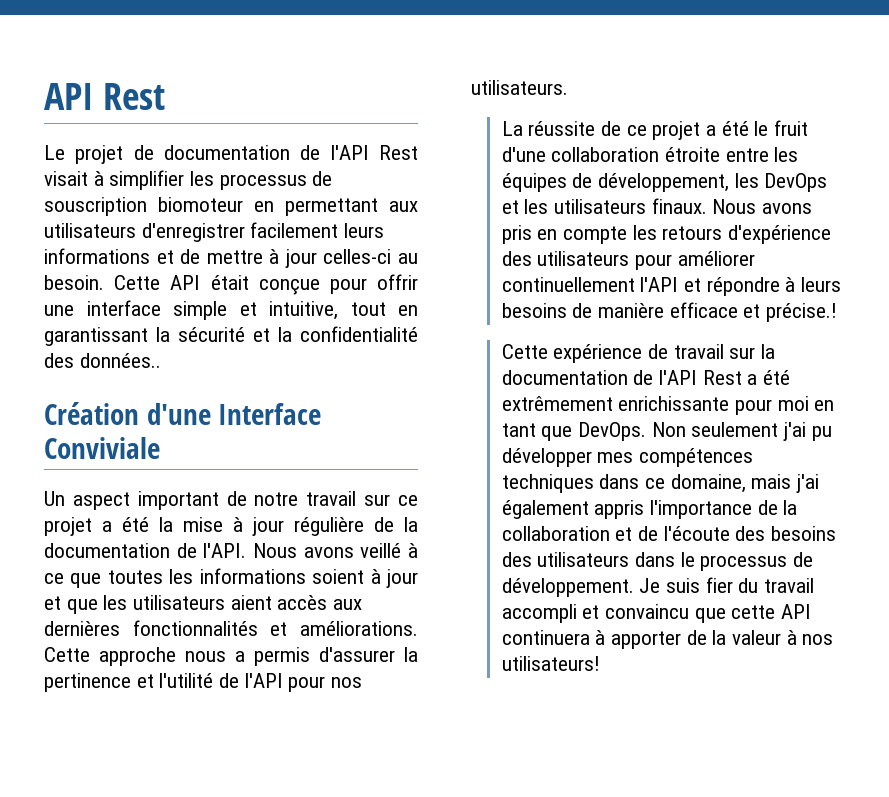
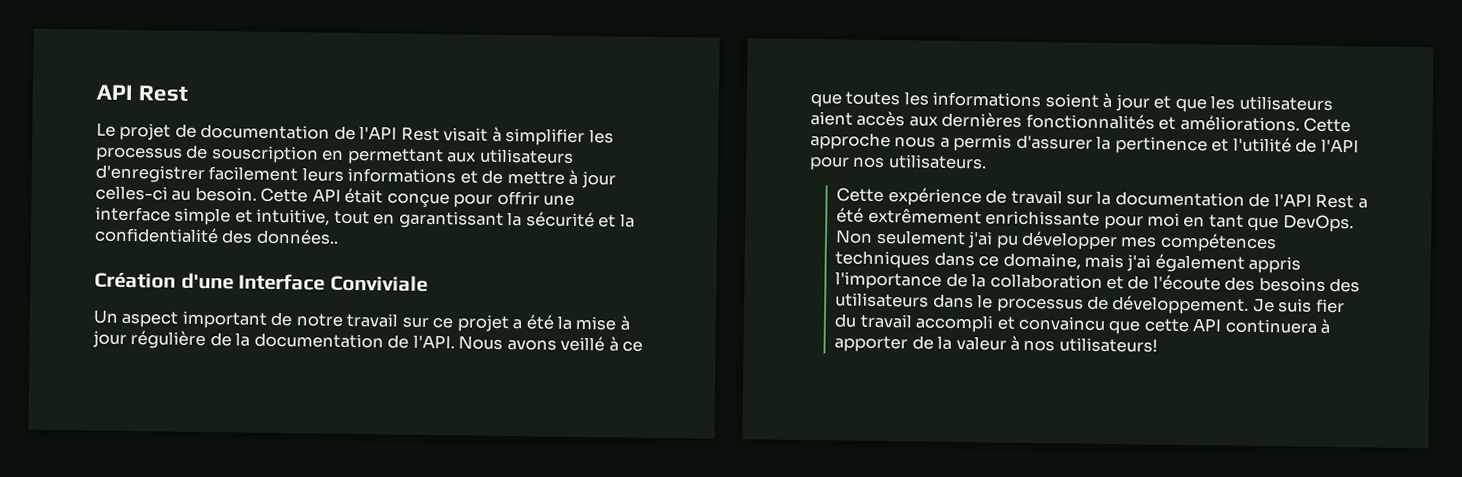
- Le projet de documentation de l'API Rest visait à simplifier les processus de souscription biomoteur en permettant aux utilisateurs d'enregistrer facilement leurs informations et de mettre à jour celles-ci au besoin.
+ Le projet de documentation de l'API Rest visait à simplifier les processus de souscription en permettant aux utilisateurs d'enregistrer facilement leurs informations et de mettre à jour celles-ci au besoin.
- La réussite de ce projet a été le fruit d'une collaboration étroite entre les équipes de développement, les DevOps et les utilisateurs finaux. Nous avons pris en compte les retours d'expérience des utilisateurs pour améliorer continuellement l'API et répondre à leurs besoins de manière efficace et précise.!

